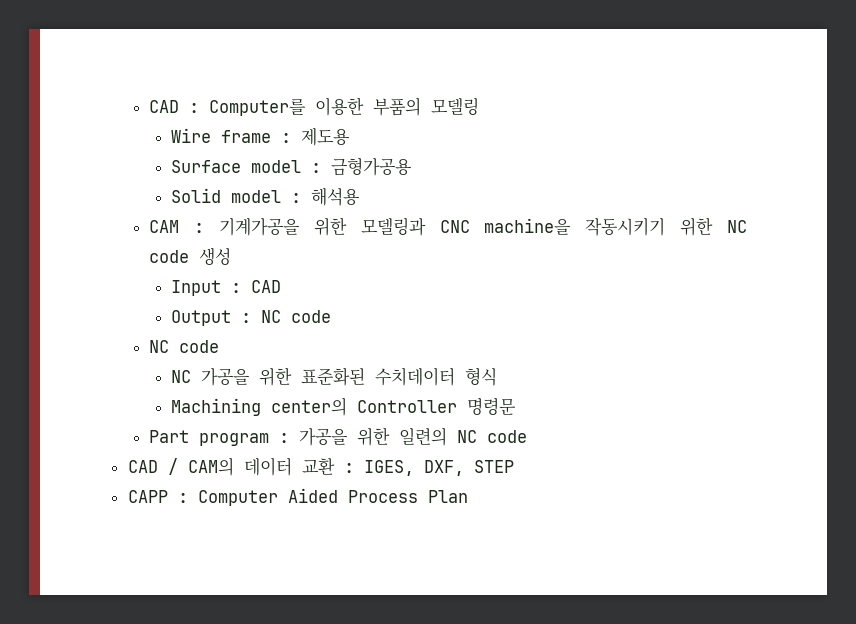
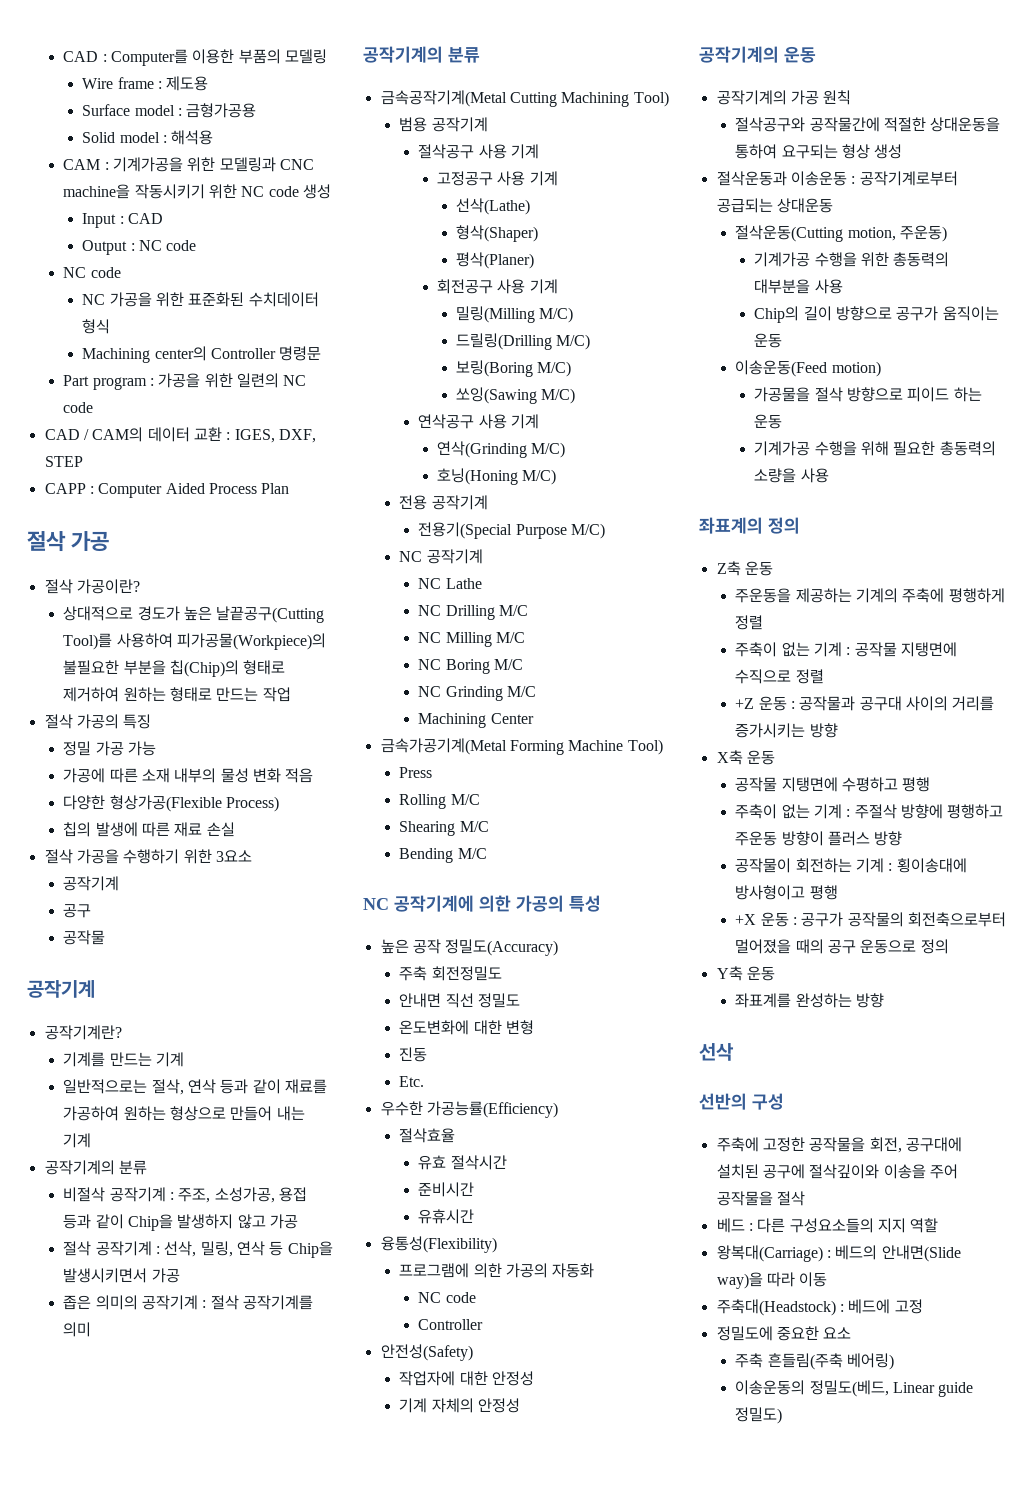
+ 절삭 가공
+ 절삭 가공이란?
+ 상대적으로 경도가 높은 날끝공구(Cutting Tool)를 사용하여 피가공물(Workpiece)의 불필요한 부분을 칩(Chip)의 형태로 제거하여 원하는 형태로 만드는 작업
+ 절삭 가공의 특징
+ 정밀 가공 가능
+ 가공에 따른 소재 내부의 물성 변화 적음
+ 다양한 형상가공(Flexible Process)
+ 칩의 발생에 따른 재료 손실
+ 절삭 가공을 수행하기 위한 3요소
+ 공작기계
+ 공구
+ 공작물
+ 공작기계
+ 공작기계란?
+ 기계를 만드는 기계
+ 일반적으로는 절삭, 연삭 등과 같이 재료를 가공하여 원하는 형상으로 만들어 내는 기계
+ 공작기계의 분류
+ 비절삭 공작기계 : 주조, 소성가공, 용접 등과 같이 Chip을 발생하지 않고 가공
+ 절삭 공작기계 : 선삭, 밀링, 연삭 등 Chip을 발생시키면서 가공
+ 좁은 의미의 공작기계 : 절삭 공작기계를 의미
+ 공작기계의 분류
+ 금속공작기계(Metal Cutting Machining Tool)
+ 범용 공작기계
+ 절삭공구 사용 기계
+ 고정공구 사용 기계
+ 선삭(Lathe)
+ 형삭(Shaper)
+ 평삭(Planer)
+ 회전공구 사용 기계
+ 밀링(Milling M/C)
+ 드릴링(Drilling M/C)
+ 보링(Boring M/C)
+ 쏘잉(Sawing M/C)
+ 연삭공구 사용 기계
+ 연삭(Grinding M/C)
+ 호닝(Honing M/C)
+ 전용 공작기계
+ 전용기(Special Purpose M/C)
+ NC 공작기계
+ NC Lathe
+ NC Drilling M/C
+ NC Milling M/C
+ NC Boring M/C
+ NC Grinding M/C
+ Machining Center
+ 금속가공기계(Metal Forming Machine Tool)
+ Press
+ Rolling M/C
+ Shearing M/C
+ Bending M/C
+ NC 공작기계에 의한 가공의 특성
+ 높은 공작 정밀도(Accuracy)
+ 주축 회전정밀도
+ 안내면 직선 정밀도
+ 온도변화에 대한 변형
+ 진동
+ Etc.
+ 우수한 가공능률(Efficiency)
+ 절삭효율
+ 유효 절삭시간
+ 준비시간
+ 유휴시간
+ 융통성(Flexibility)
+ 프로그램에 의한 가공의 자동화
+ NC code
+ Controller
+ 안전성(Safety)
+ 작업자에 대한 안정성
+ 기계 자체의 안정성
+ 공작기계의 운동
+ 공작기계의 가공 원칙
+ 절삭공구와 공작물간에 적절한 상대운동을 통하여 요구되는 형상 생성
+ 절삭운동과 이송운동 : 공작기계로부터 공급되는 상대운동
+ 절삭운동(Cutting motion, 주운동)
+ 기계가공 수행을 위한 총동력의 대부분을 사용
+ Chip의 길이 방향으로 공구가 움직이는 운동
+ 이송운동(Feed motion)
+ 가공물을 절삭 방향으로 피이드 하는 운동
+ 기계가공 수행을 위해 필요한 총동력의 소량을 사용
+ 좌표계의 정의
+ Z축 운동
+ 주운동을 제공하는 기계의 주축에 평행하게 정렬
+ 주축이 없는 기계 : 공작물 지탱면에 수직으로 정렬
+ +Z 운동 : 공작물과 공구대 사이의 거리를 증가시키는 방향
+ X축 운동
+ 공작물 지탱면에 수평하고 평행
+ 주축이 없는 기계 : 주절삭 방향에 평행하고 주운동 방향이 플러스 방향
+ 공작물이 회전하는 기계 : 횡이송대에 방사형이고 평행
+ +X 운동 : 공구가 공작물의 회전축으로부터 멀어졌을 때의 공구 운동으로 정의
+ Y축 운동
+ 좌표계를 완성하는 방향
+ 선삭
+ 선반의 구성
+ 주축에 고정한 공작물을 회전, 공구대에 설치된 공구에 절삭깊이와 이송을 주어 공작물을 절삭
+ 베드 : 다른 구성요소들의 지지 역할
+ 왕복대(Carriage) : 베드의 안내면(Slide way)을 따라 이동
+ 주축대(Headstock) : 베드에 고정
+ 정밀도에 중요한 요소
+ 주축 흔들림(주축 베어링)
+ 이송운동의 정밀도(베드, Linear guide 정밀도)

